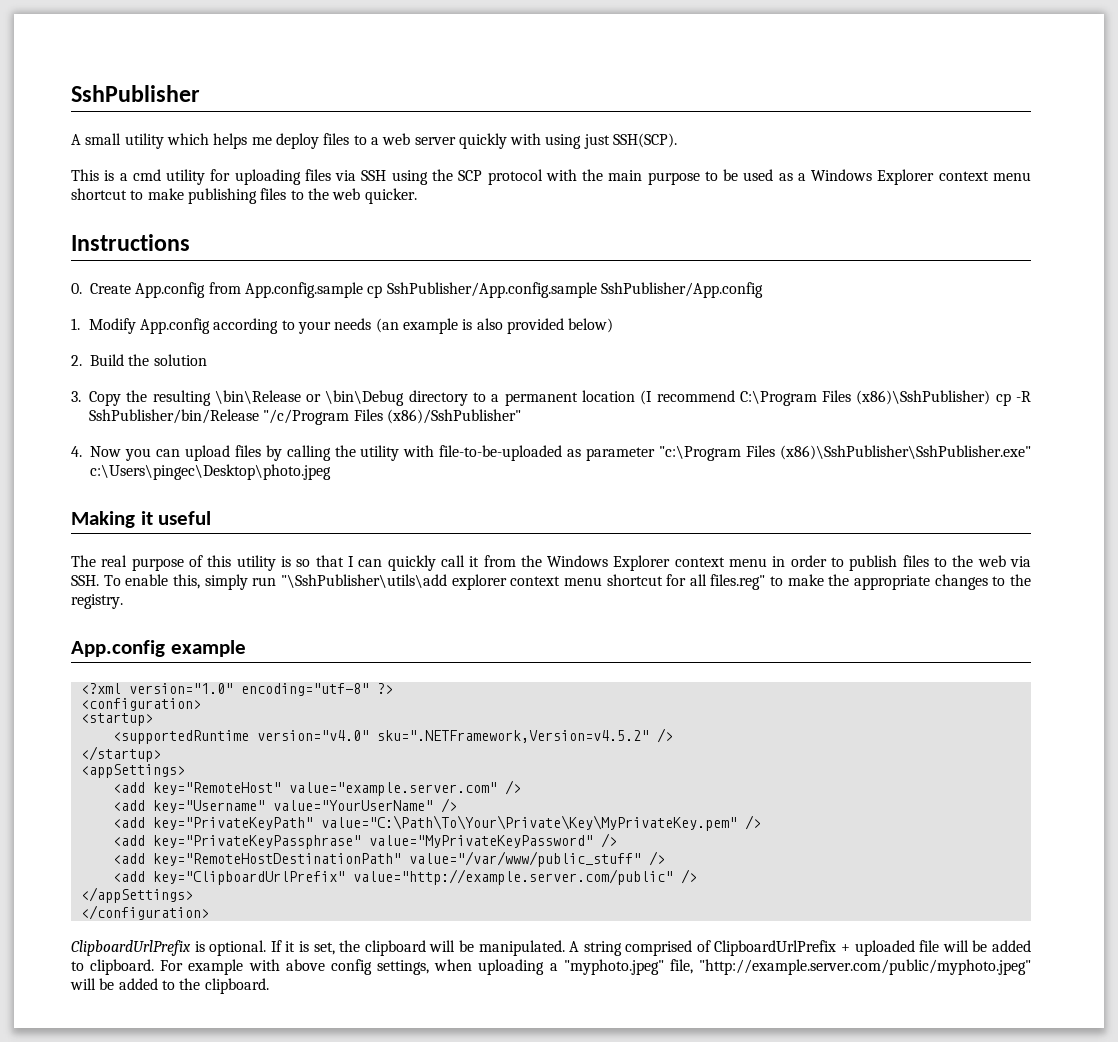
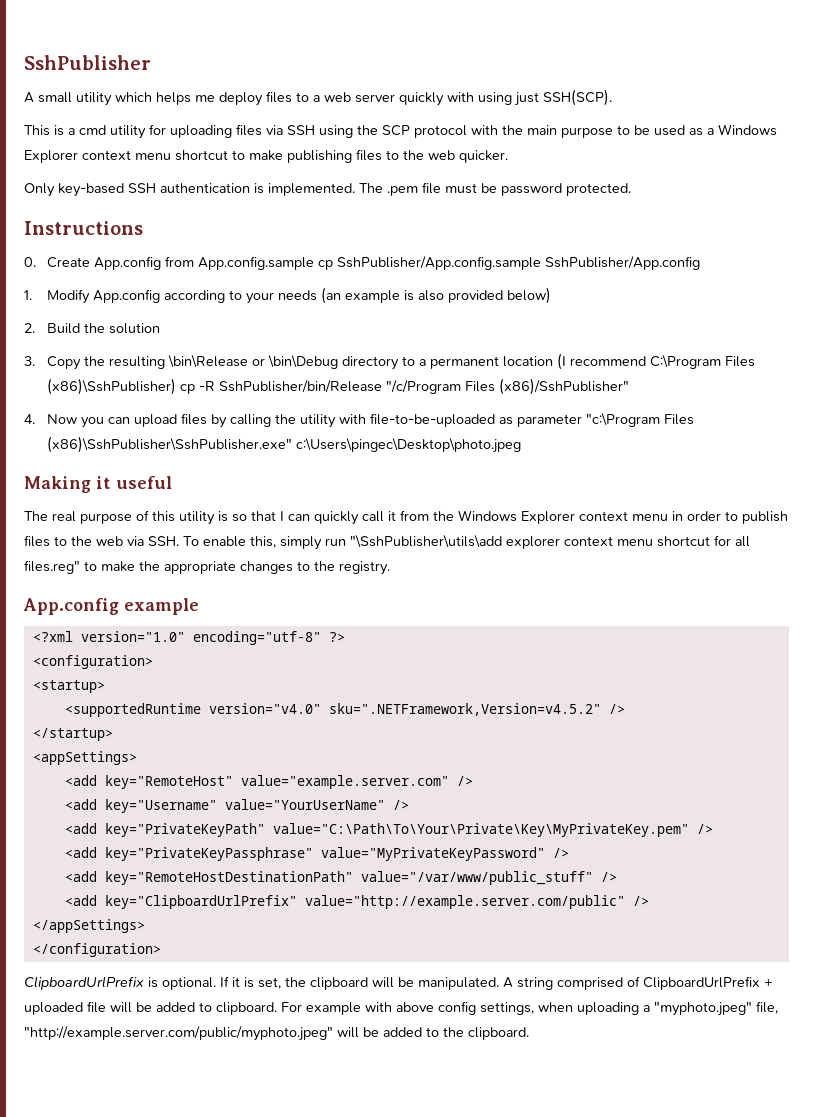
+ Only key-based SSH authentication is implemented. The .pem file must be password protected.

